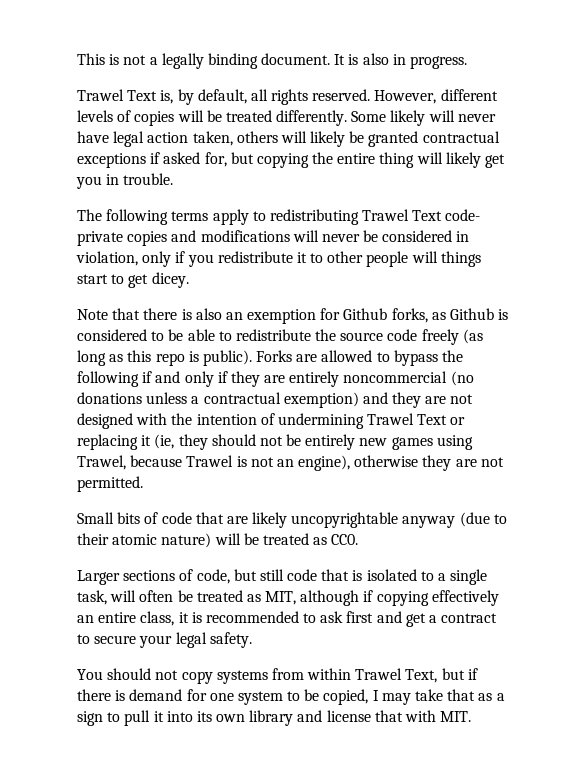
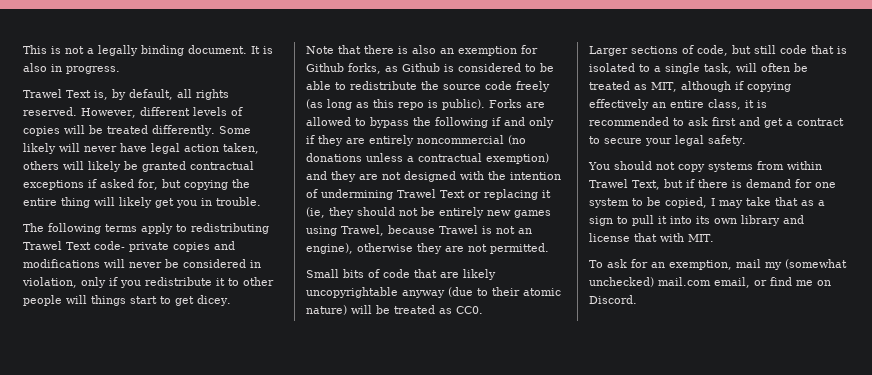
+ To ask for an exemption, mail my (somewhat unchecked) mail.com email, or find me on Discord.

